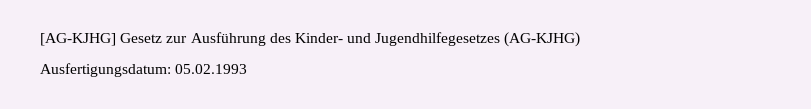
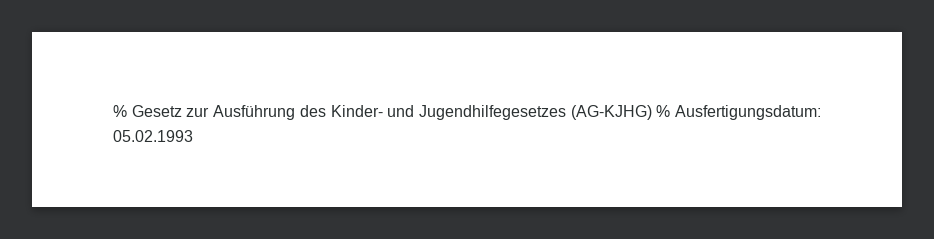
- [AG-KJHG] Gesetz zur Ausführung des Kinder- und Jugendhilfegesetzes (AG-KJHG)
- Ausfertigungsdatum: 05.02.1993
+ % Gesetz zur Ausführung des Kinder- und Jugendhilfegesetzes (AG-KJHG) % Ausfertigungsdatum: 05.02.1993

